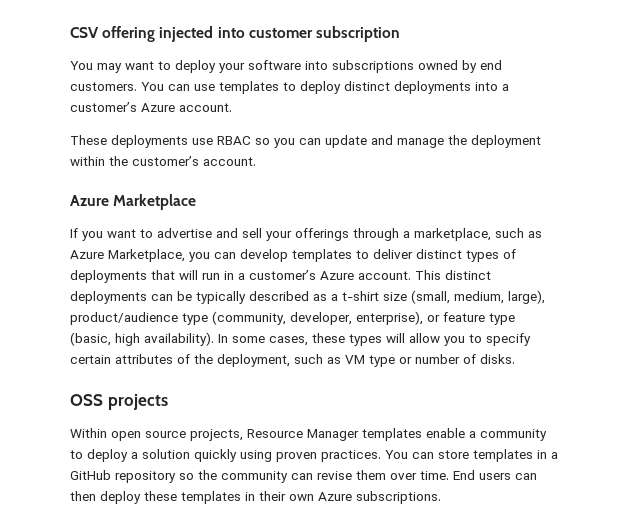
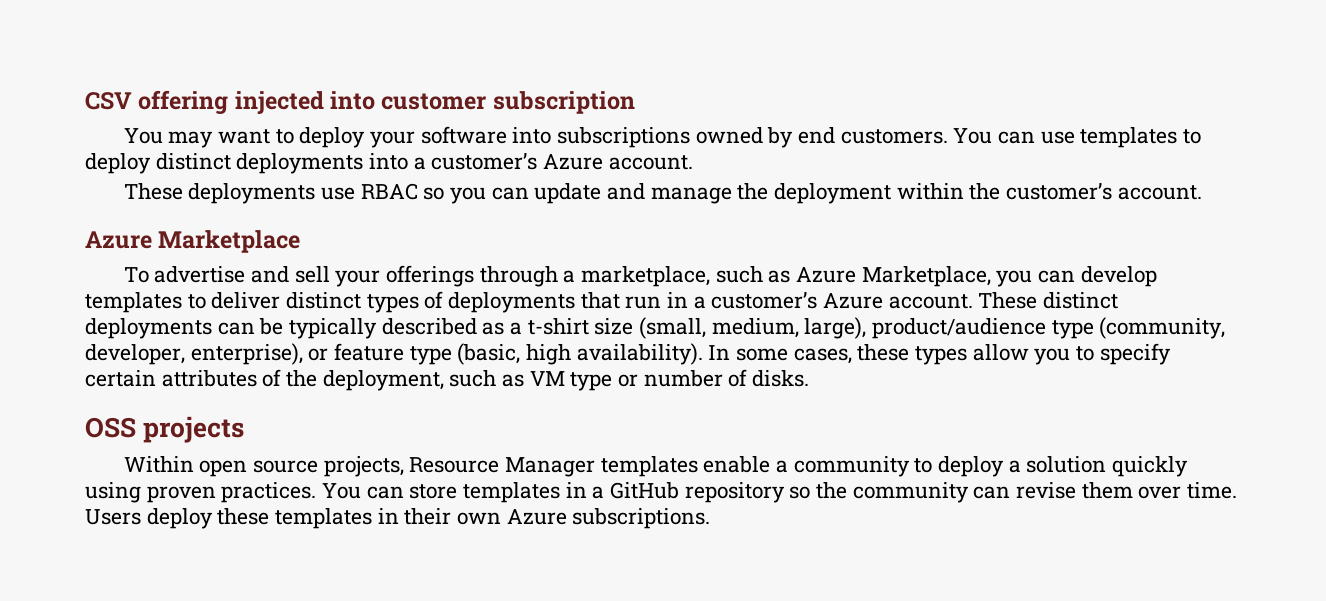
- If you want to advertise and sell your offerings through a marketplace, such as Azure Marketplace, you can develop templates to deliver distinct types of deployments that will run in a customer’s Azure account.
+ To advertise and sell your offerings through a marketplace, such as Azure Marketplace, you can develop templates to deliver distinct types of deployments that run in a customer’s Azure account.
- This distinct deployments can be typically described as a t-shirt size (small, medium, large), product/audience type (community, developer, enterprise), or feature type (basic, high availability).
+ These distinct deployments can be typically described as a t-shirt size (small, medium, large), product/audience type (community, developer, enterprise), or feature type (basic, high availability).
- In some cases, these types will allow you to specify certain attributes of the deployment, such as VM type or number of disks.
+ In some cases, these types allow you to specify certain attributes of the deployment, such as VM type or number of disks.
- End users can then deploy these templates in their own Azure subscriptions.
+ Users deploy these templates in their own Azure subscriptions.

